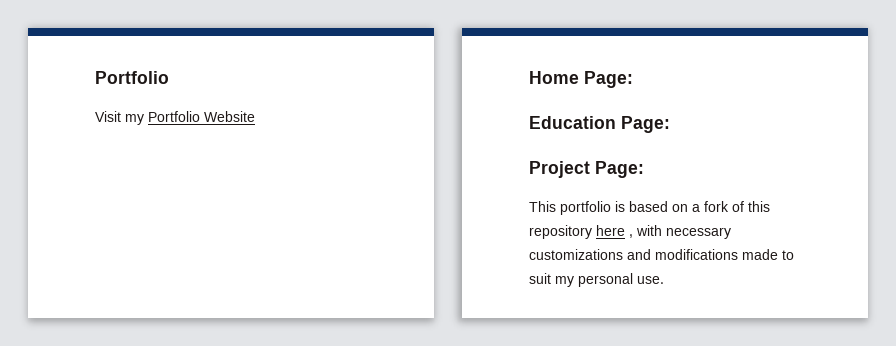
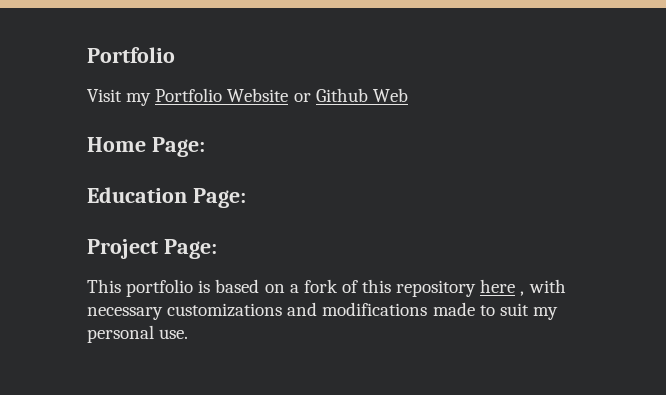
- Visit my Portfolio Website
+ Visit my Portfolio Website or Github Web

